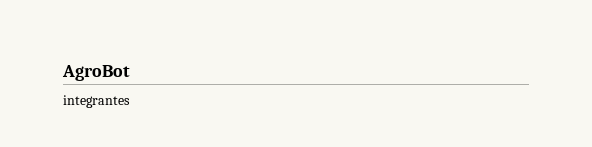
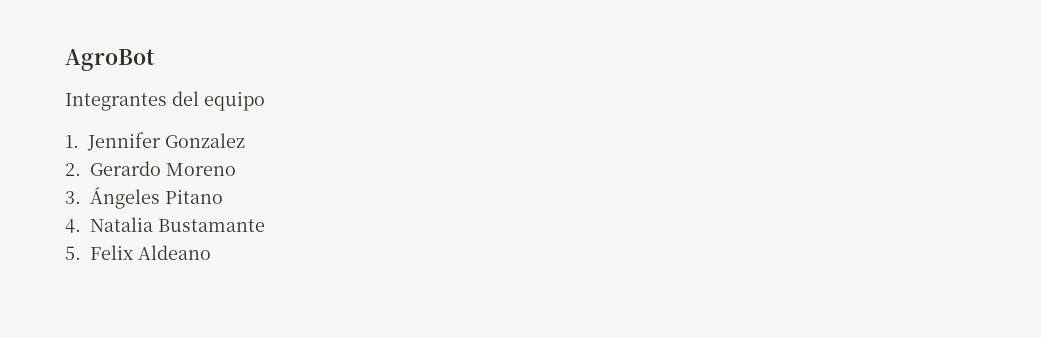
- integrantes
+ Integrantes del equipo
+ 1. Jennifer Gonzalez
+ 2. Gerardo Moreno
+ 3. Ángeles Pitano
+ 4. Natalia Bustamante
+ 5. Felix Aldeano

